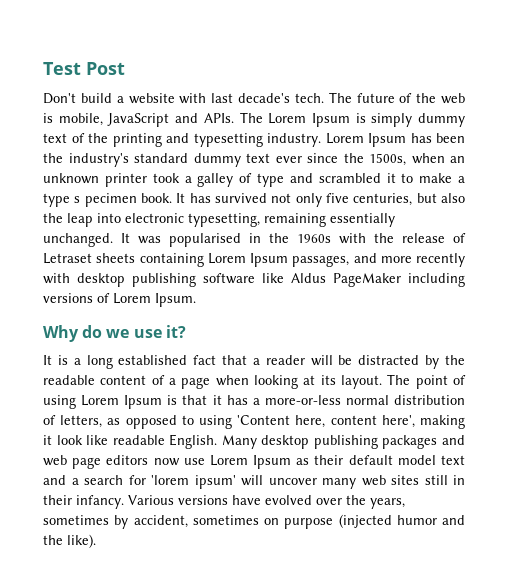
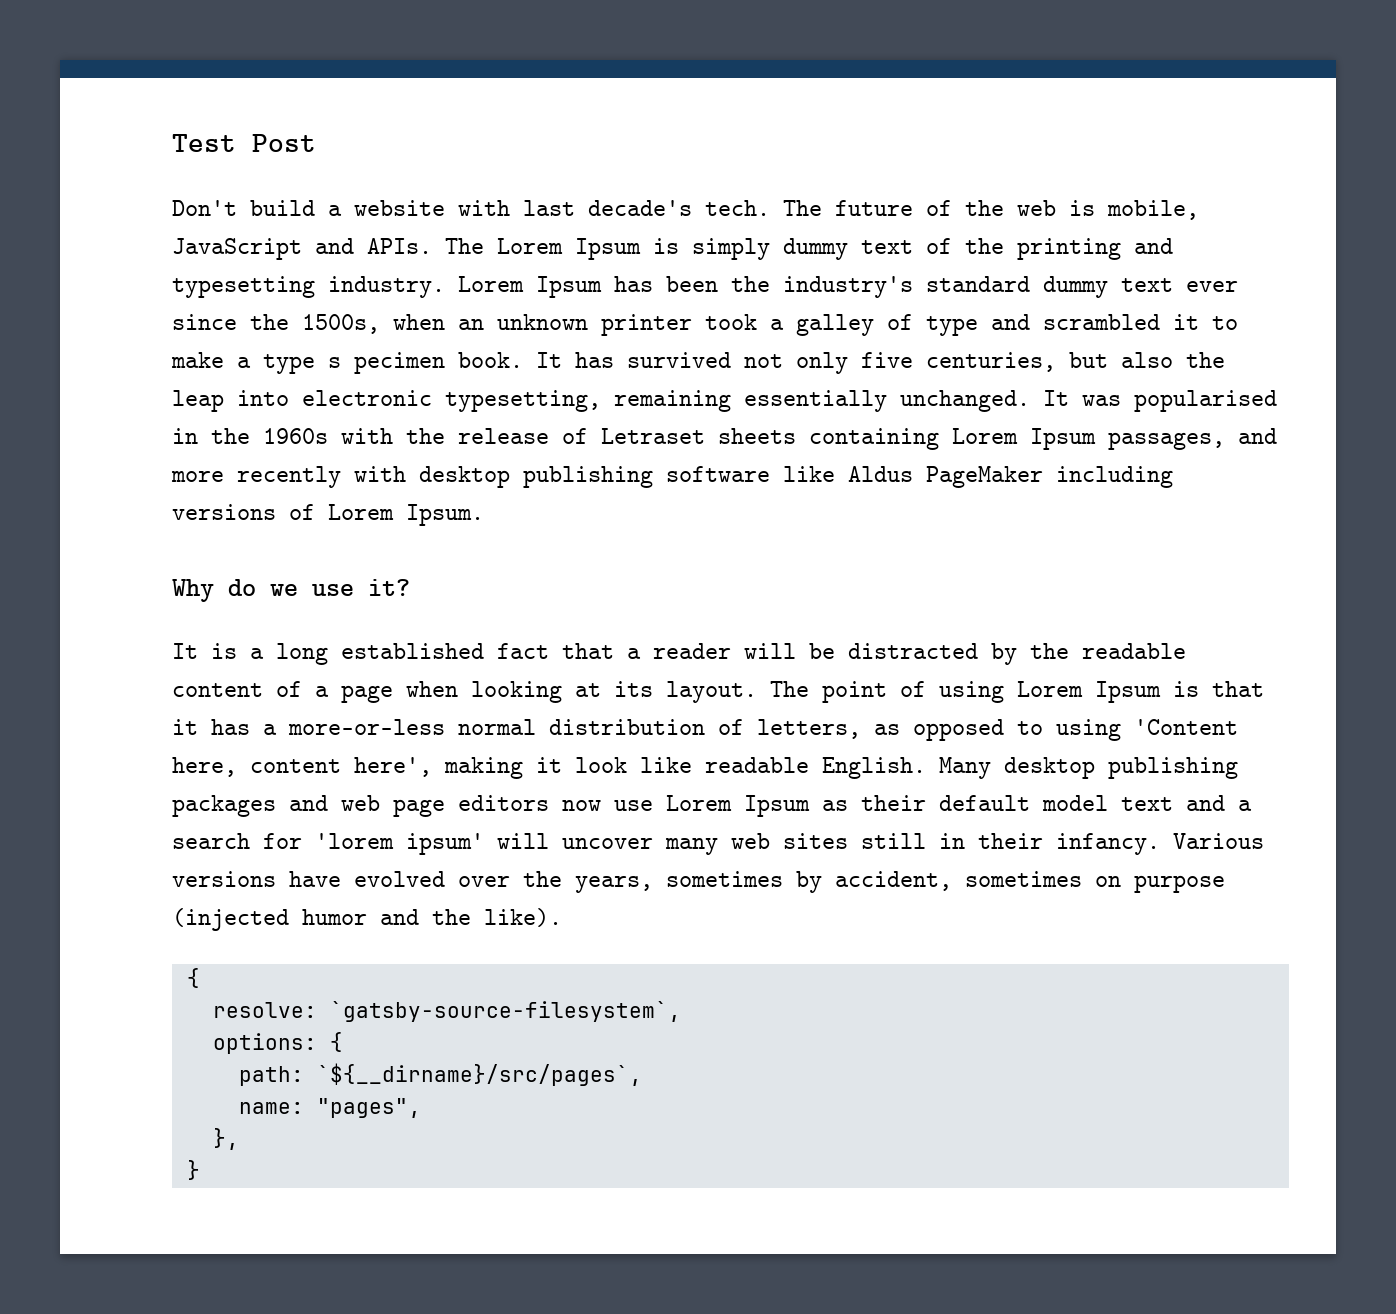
  Various versions have evolved over the years, sometimes by accident, sometimes on purpose (injected humor and the like).
+ {
+ resolve: `gatsby-source-filesystem`,
+ options: {
+ path: `${__dirname}/src/pages`,
+ name: "pages",
+ },
+ }

